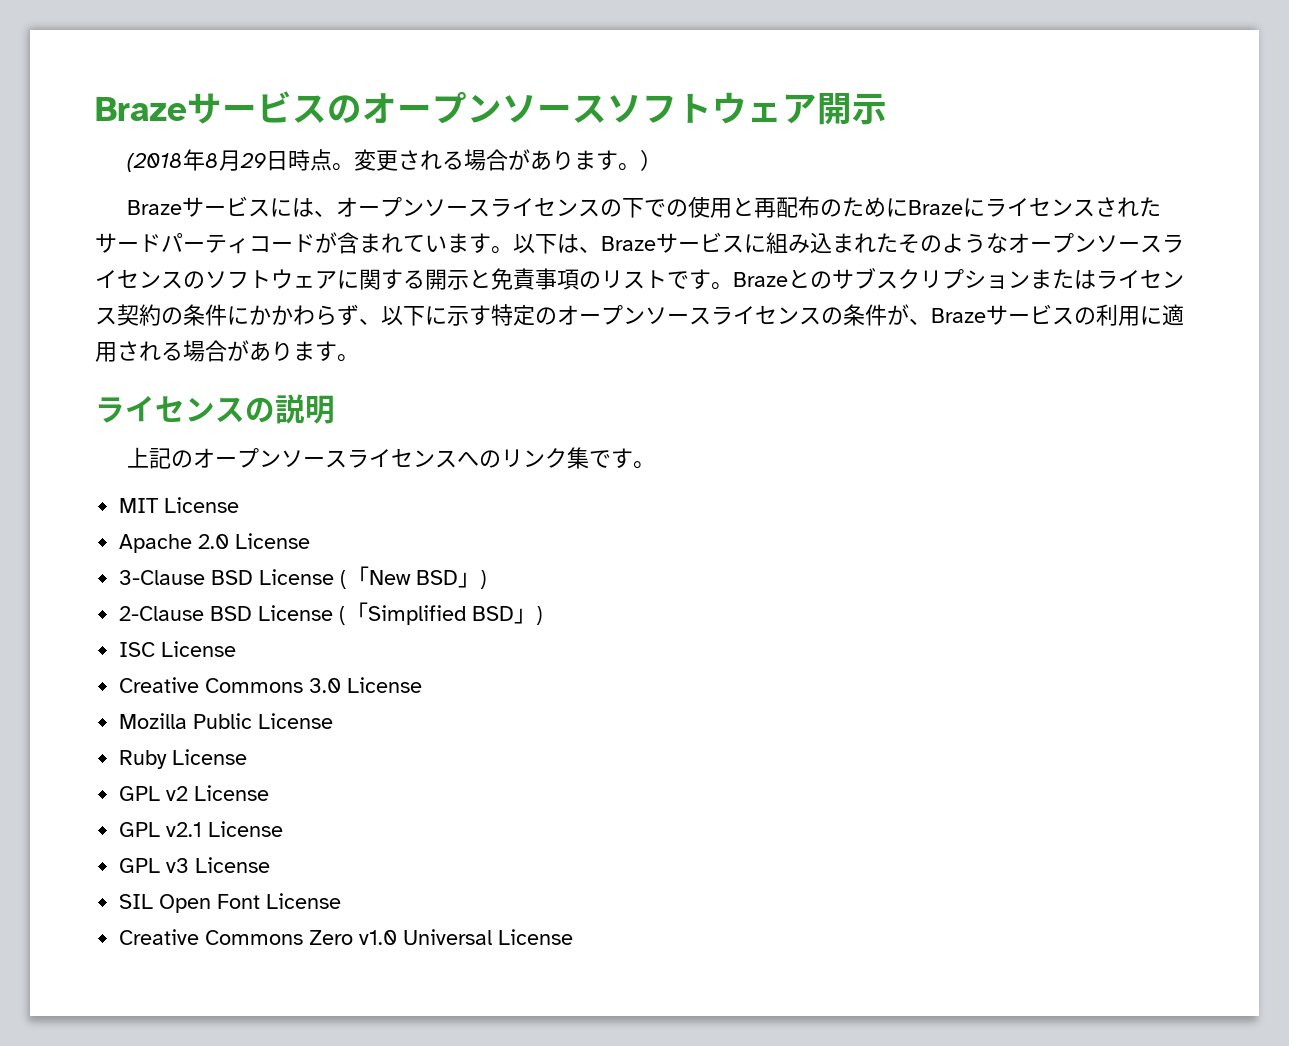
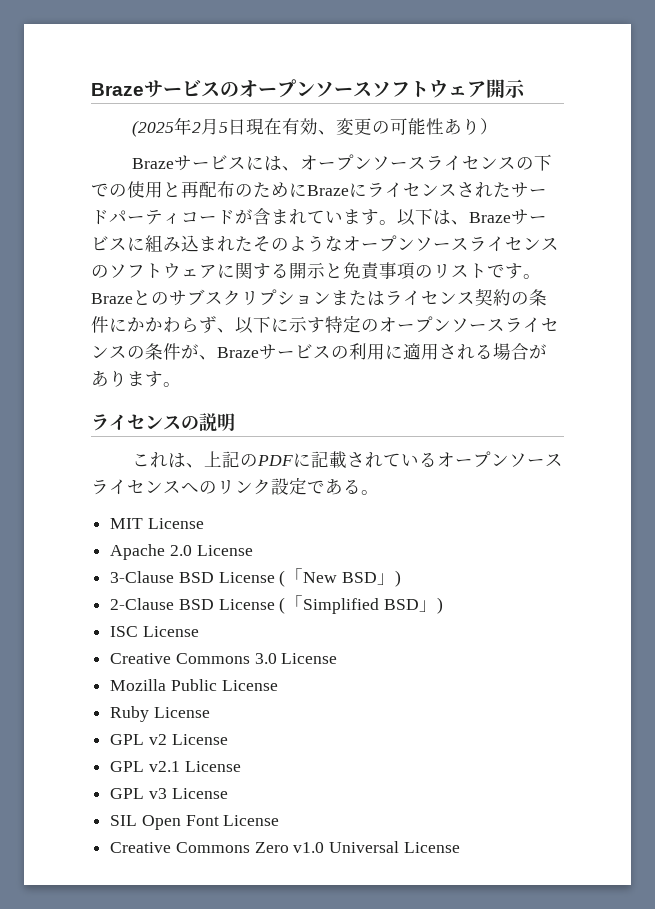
- (2018年8月29日時点。変更される場合があります。）
+ (2025年2月5日現在有効、変更の可能性あり）
- 上記のオープンソースライセンスへのリンク集です。
+ これは、上記のPDFに記載されているオープンソースライセンスへのリンク設定である。

